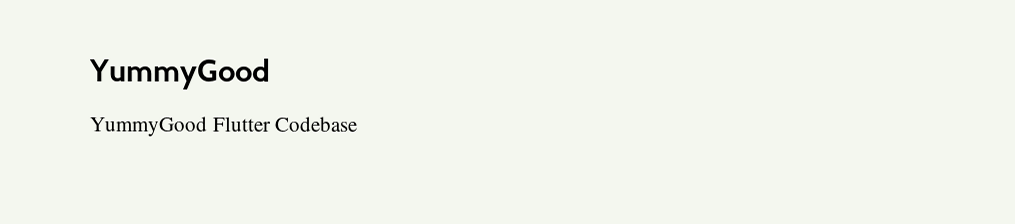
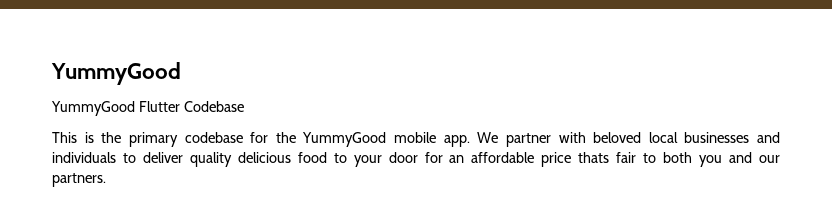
+ This is the primary codebase for the YummyGood mobile app. We partner with beloved local businesses and individuals to deliver quality delicious food to your door for an affordable price thats fair to both you and our partners.

